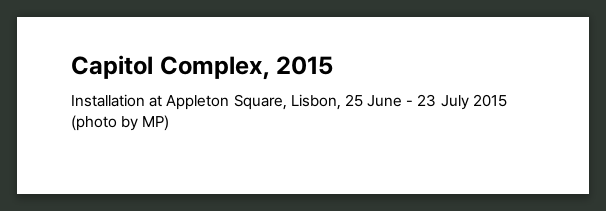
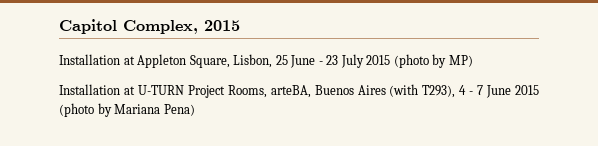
+ Installation at U-TURN Project Rooms, arteBA, Buenos Aires (with T293), 4 - 7 June 2015 (photo by Mariana Pena)

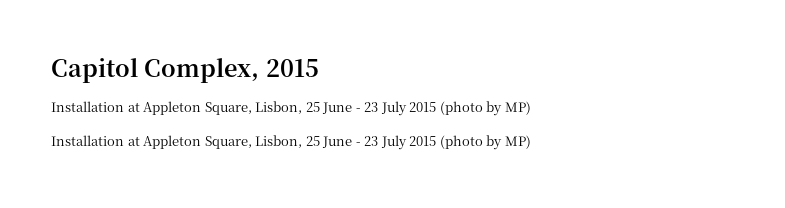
  Capitol Complex, 2015
  Installation at Appleton Square, Lisbon, 25 June - 23 July 2015 (photo by MP)
- Installation at U-TURN Project Rooms, arteBA, Buenos Aires (with T293), 4 - 7 June 2015 (photo by Mariana Pena)
+ Installation at Appleton Square, Lisbon, 25 June - 23 July 2015 (photo by MP)

